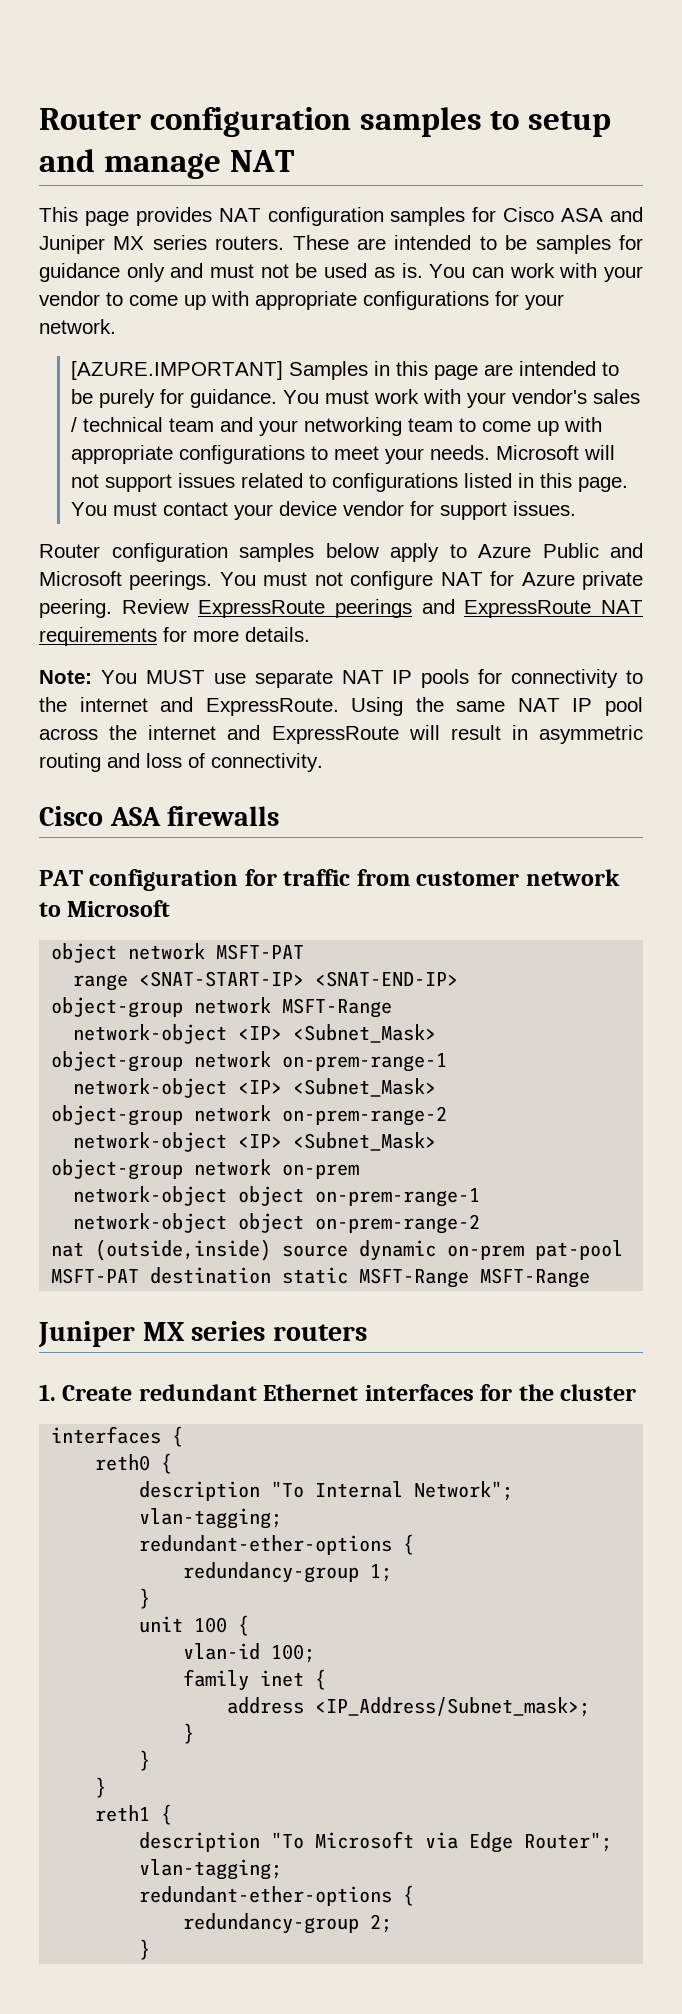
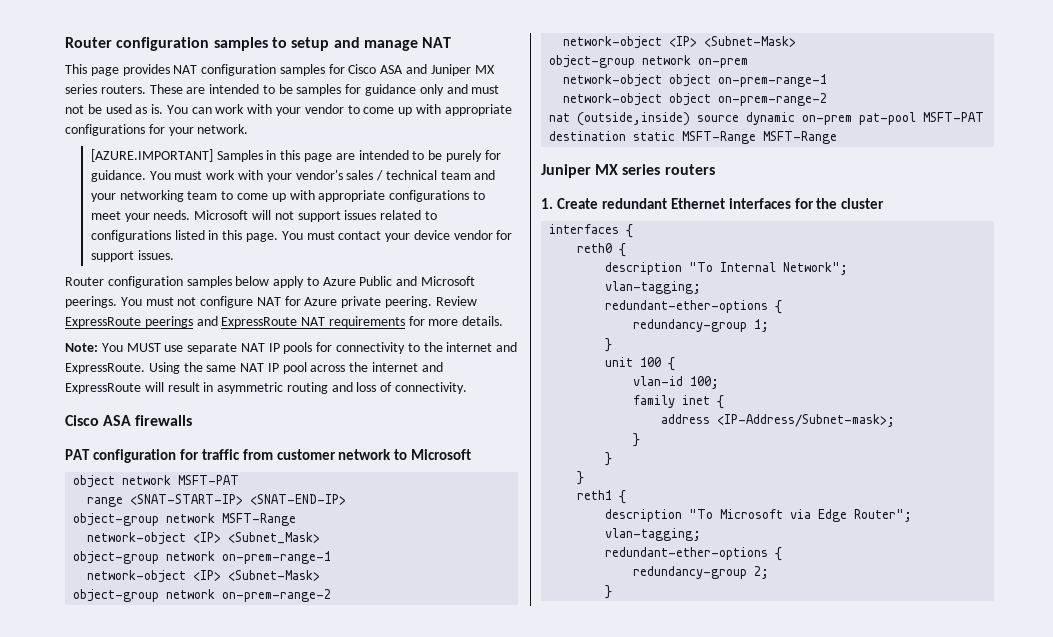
  object-group network on-prem-range-1
- network-object <IP> <Subnet_Mask>
+ network-object <IP> <Subnet-Mask>
  object-group network on-prem-range-2
- network-object <IP> <Subnet_Mask>
+ network-object <IP> <Subnet-Mask>
- address <IP_Address/Subnet_mask>;
+ address <IP-Address/Subnet-mask>;

